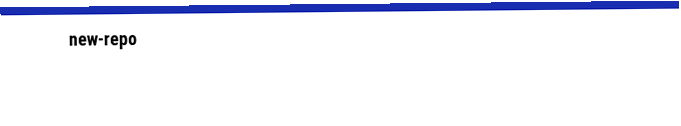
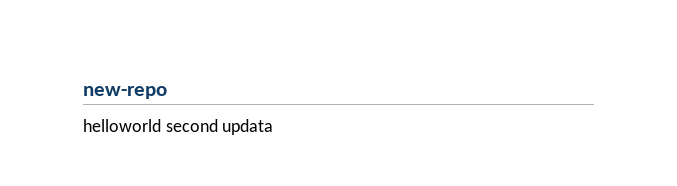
+ helloworld second updata

